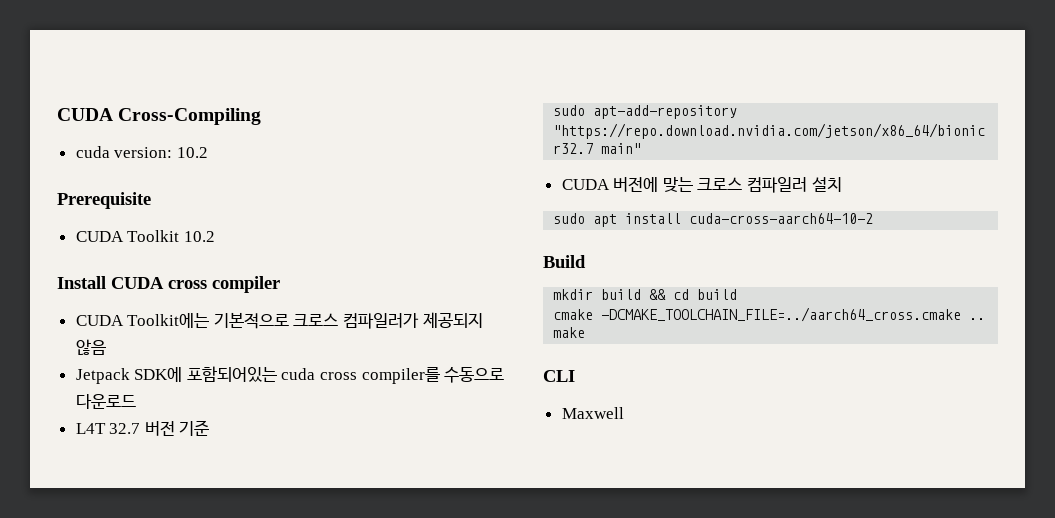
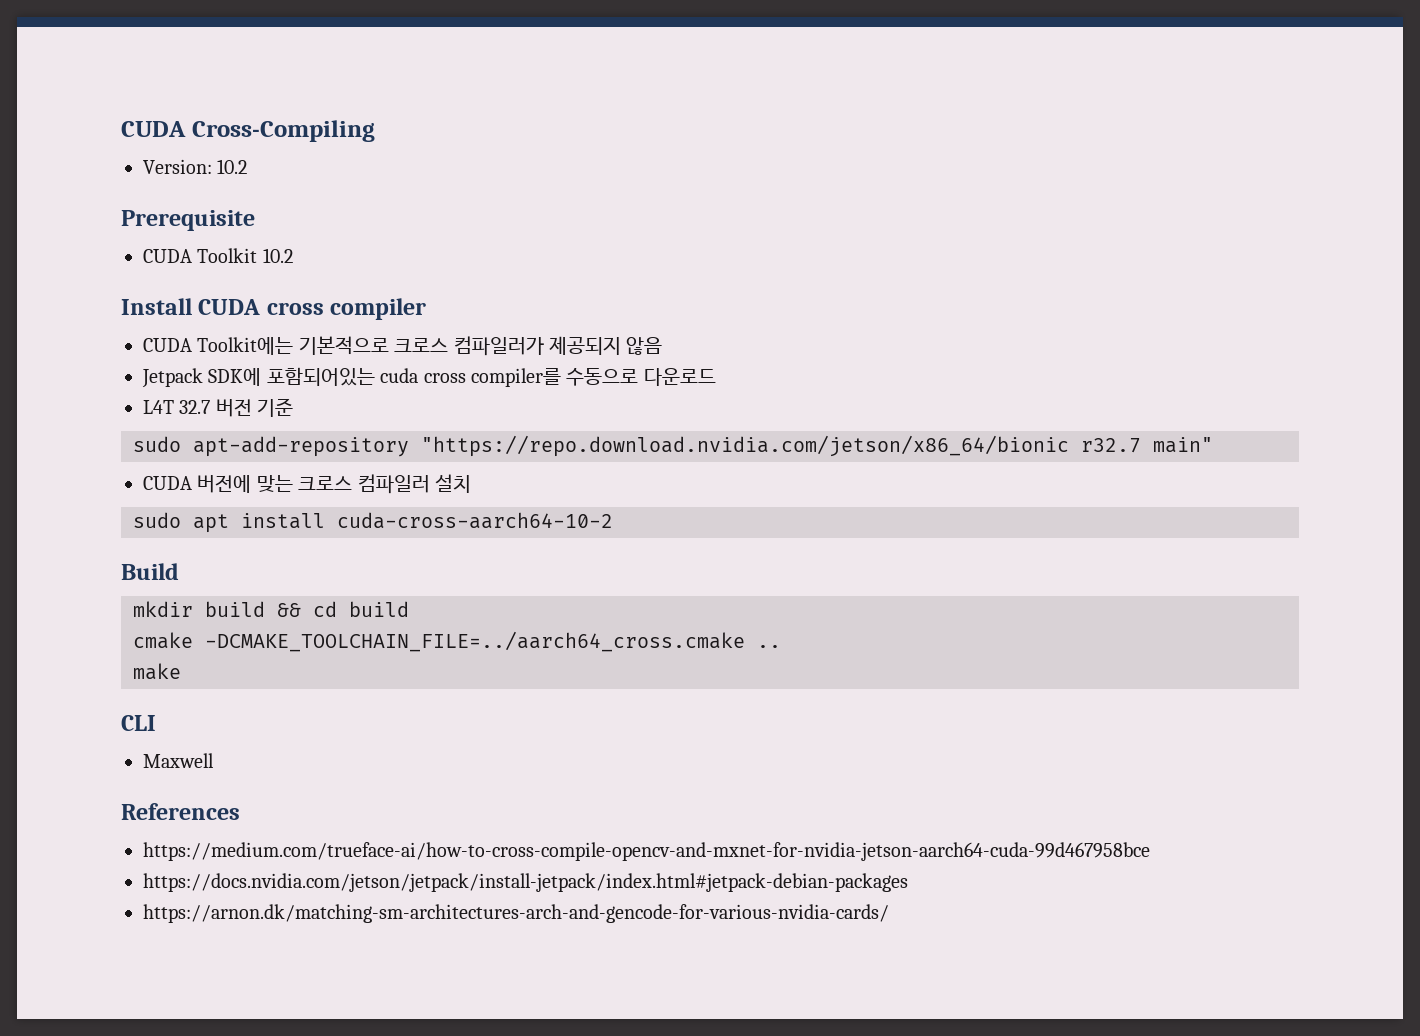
- cuda version: 10.2
+ Version: 10.2
+ References
+ https://medium.com/trueface-ai/how-to-cross-compile-opencv-and-mxnet-for-nvidia-jetson-aarch64-cuda-99d467958bce
+ https://docs.nvidia.com/jetson/jetpack/install-jetpack/index.html#jetpack-debian-packages
+ https://arnon.dk/matching-sm-architectures-arch-and-gencode-for-various-nvidia-cards/

